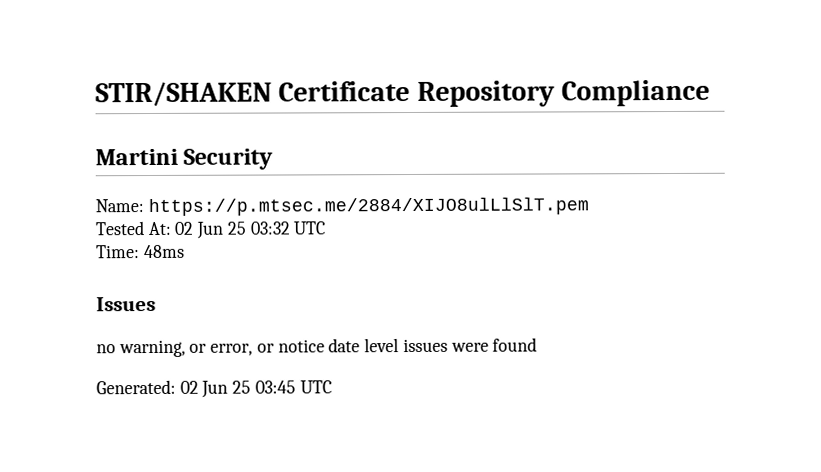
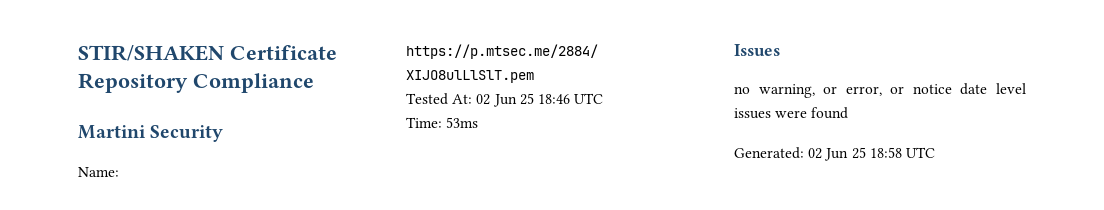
- Tested At: 02 Jun 25 03:32 UTC
+ Tested At: 02 Jun 25 18:46 UTC
- Time: 48ms
+ Time: 53ms
- Generated: 02 Jun 25 03:45 UTC
+ Generated: 02 Jun 25 18:58 UTC

